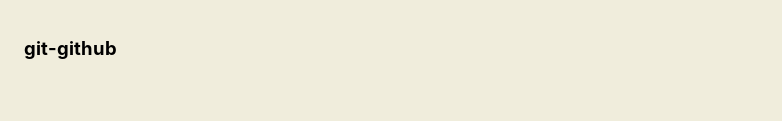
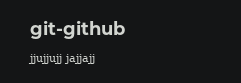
+ jjujjujj jajjajj

